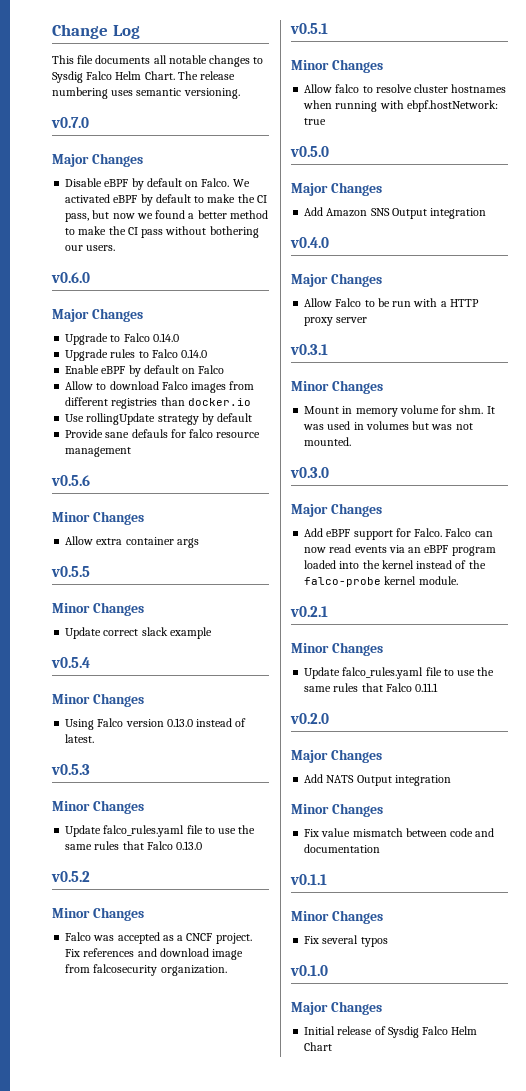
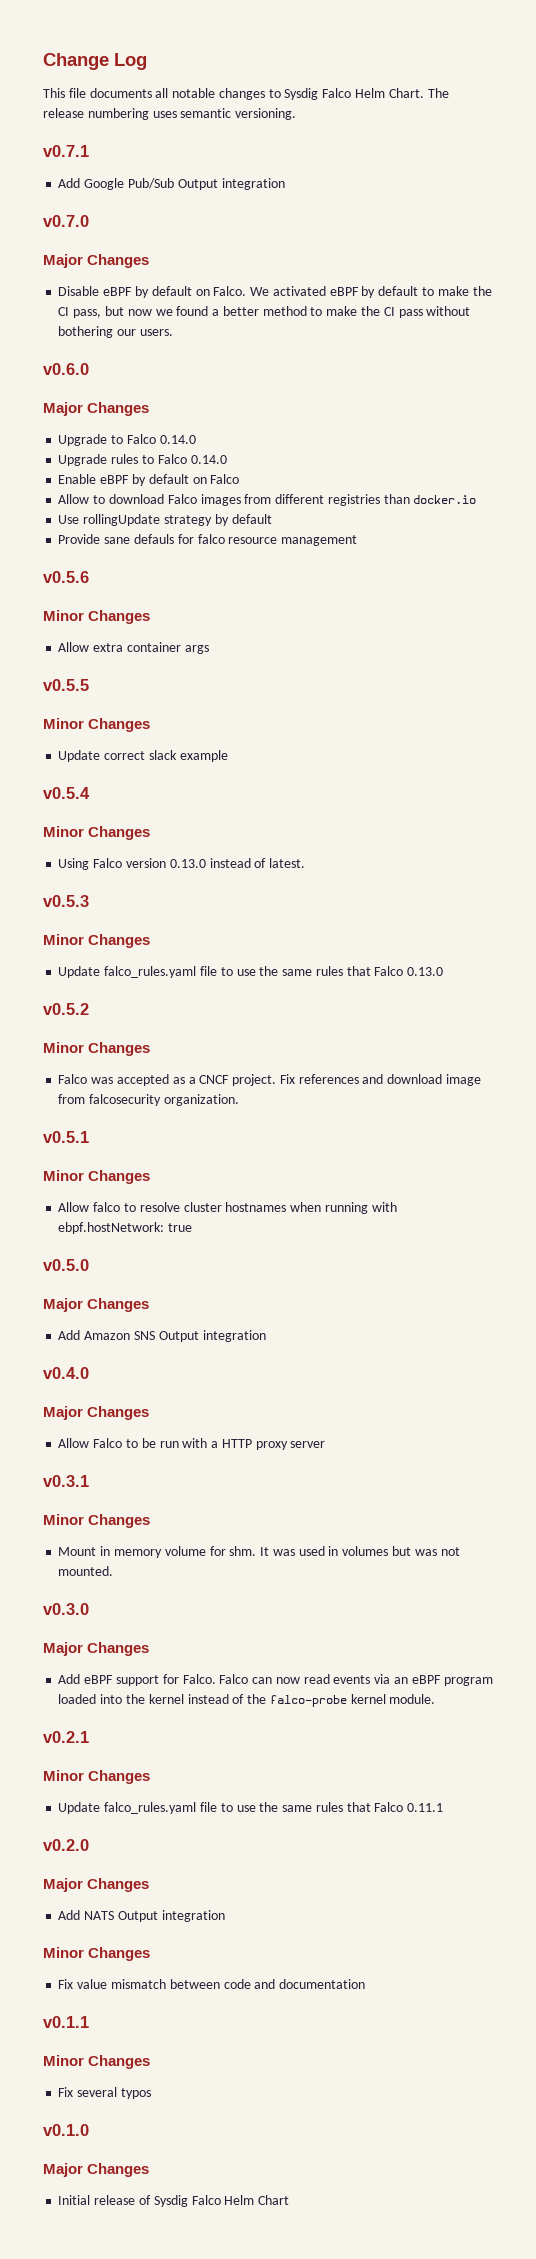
+ v0.7.1
+ Add Google Pub/Sub Output integration

